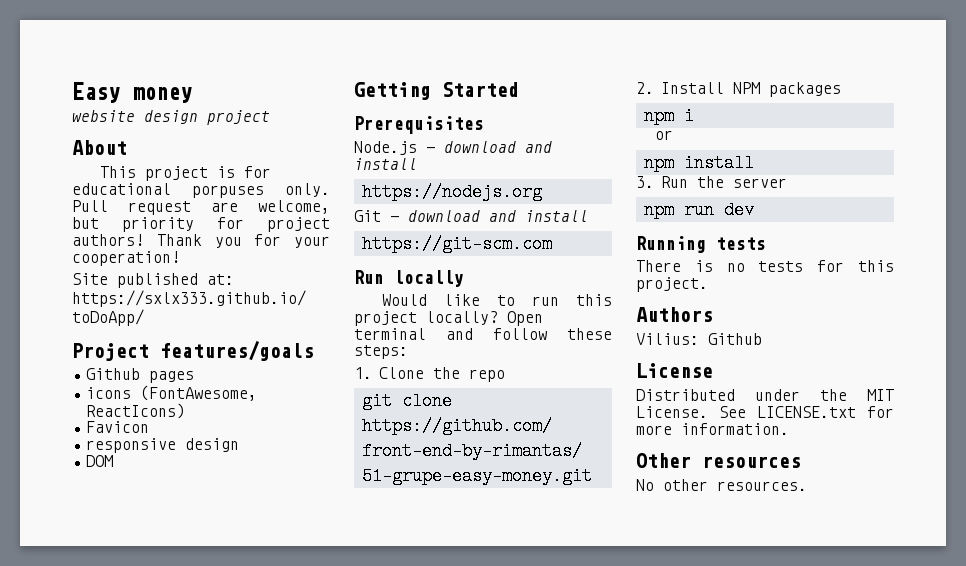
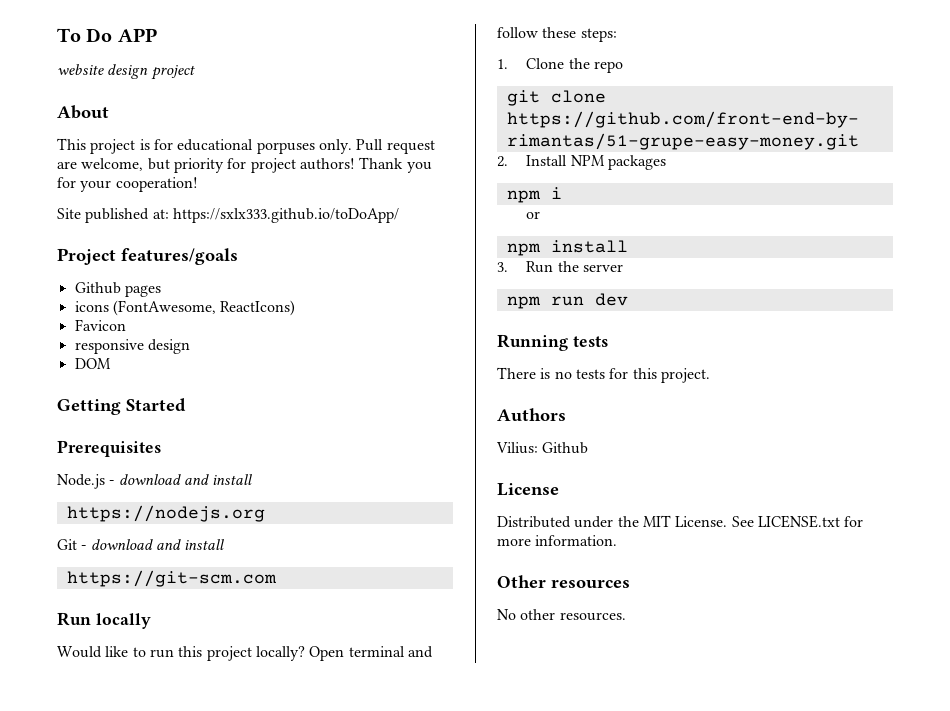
- Easy money
+ To Do APP

